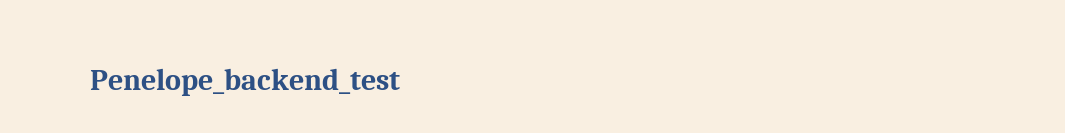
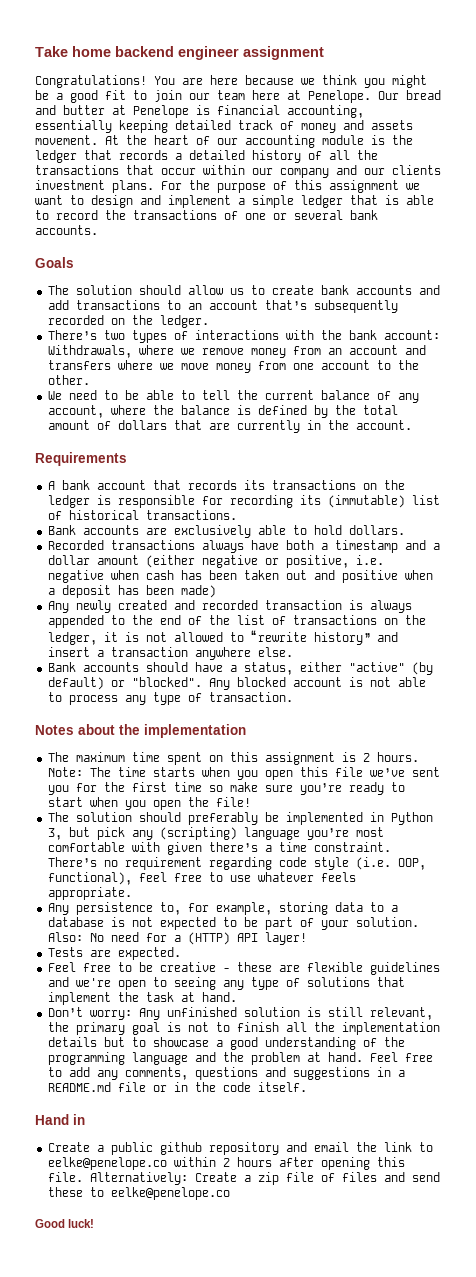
- Penelope_backend_test
+ Take home backend engineer assignment
+ Congratulations! You are here because we think you might be a good fit to join our team here at Penelope. Our bread and butter at Penelope is financial accounting, essentially keeping detailed track of money and assets movement. At the heart of our accounting module is the ledger that records a detailed history of all the transactions that occur within our company and our clients investment plans. For the purpose of this assignment we want to design and implement a simple ledger that is able to record the transactions of one or several bank accounts.
+ Goals
+ The solution should allow us to create bank accounts and add transactions to an account that’s subsequently recorded on the ledger.
+ There’s two types of interactions with the bank account: Withdrawals, where we remove money from an account and transfers where we move money from one account to the other.
+ We need to be able to tell the current balance of any account, where the balance is defined by the total amount of dollars that are currently in the account.
+ Requirements
+ A bank account that records its transactions on the ledger is responsible for recording its (immutable) list of historical transactions.
+ Bank accounts are exclusively able to hold dollars.
+ Recorded transactions always have both a timestamp and a dollar amount (either negative or positive, i.e. negative when cash has been taken out and positive when a deposit has been made)
+ Any newly created and recorded transaction is always appended to the end of the list of transactions on the ledger, it is not allowed to “rewrite history” and insert a transaction anywhere else.
+ Bank accounts should have a status, either "active" (by default) or "blocked". Any blocked account is not able to process any type of transaction.
+ Notes about the implementation
+ The maximum time spent on this assignment is 2 hours. Note: The time starts when you open this file we’ve sent you for the first time so make sure you’re ready to start when you open the file!
+ The solution should preferably be implemented in Python 3, but pick any (scripting) language you’re most comfortable with given there’s a time constraint. There’s no requirement regarding code style (i.e. OOP, functional), feel free to use whatever feels appropriate.
+ Any persistence to, for example, storing data to a database is not expected to be part of your solution. Also: No need for a (HTTP) API layer!
+ Tests are expected.
+ Feel free to be creative - these are flexible guidelines and we're open to seeing any type of solutions that implement the task at hand.
+ Don’t worry: Any unfinished solution is still relevant, the primary goal is not to finish all the implementation details but to showcase a good understanding of the programming language and the problem at hand. Feel free to add any comments, questions and suggestions in a README.md file or in the code itself.
+ Hand in
+ Create a public github repository and email the link to eelke@penelope.co within 2 hours after opening this file. Alternatively: Create a zip file of files and send these to eelke@penelope.co
+ Good luck!

